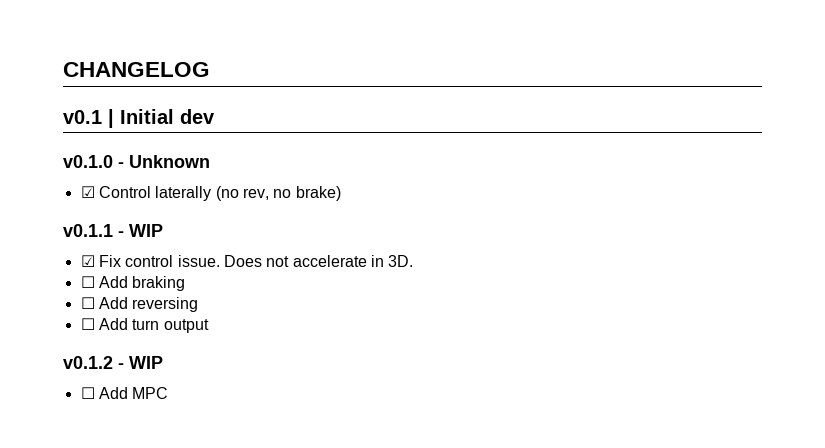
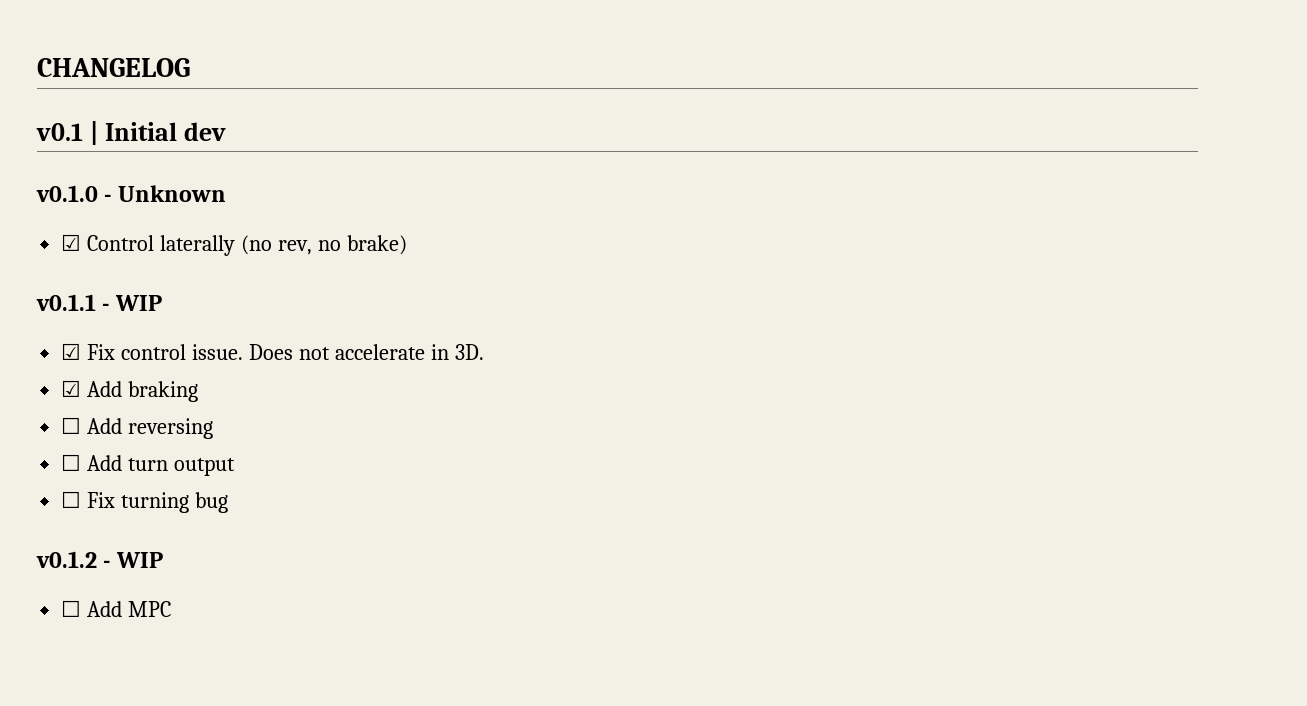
- ☐ Add braking
+ ☑ Add braking
+ ☐ Fix turning bug

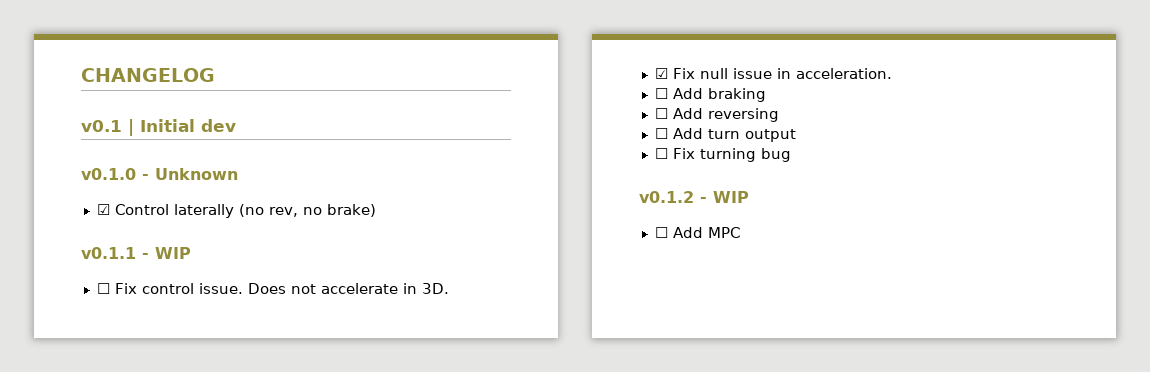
- ☑ Fix control issue.
+ ☐ Fix control issue.
- ☑ Add braking
+ ☑ Fix null issue in acceleration.
+ ☐ Add braking

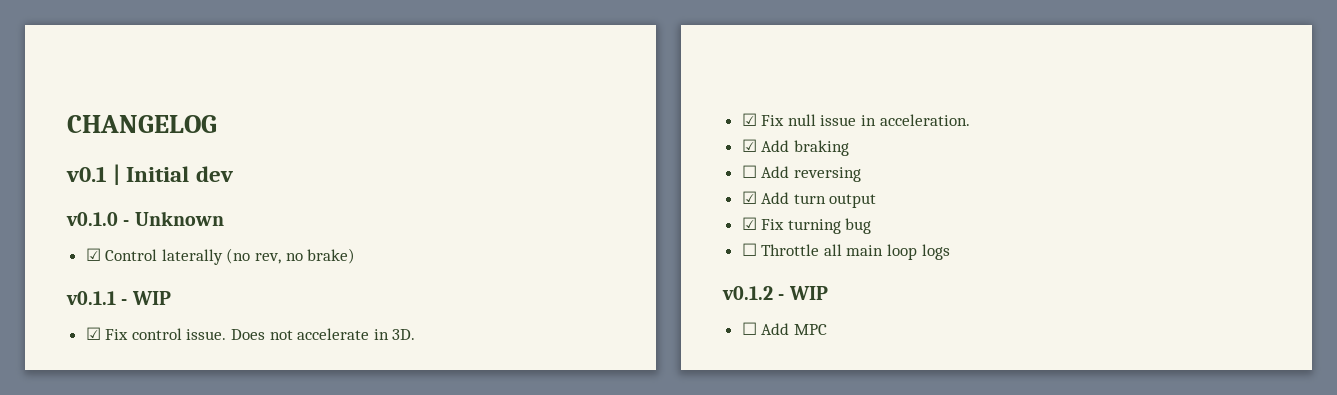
- ☐ Fix control issue.
+ ☑ Fix control issue.
- ☐ Add braking
+ ☑ Add braking
- ☐ Add turn output
+ ☑ Add turn output
- ☐ Fix turning bug
+ ☑ Fix turning bug
+ ☐ Throttle all main loop logs

